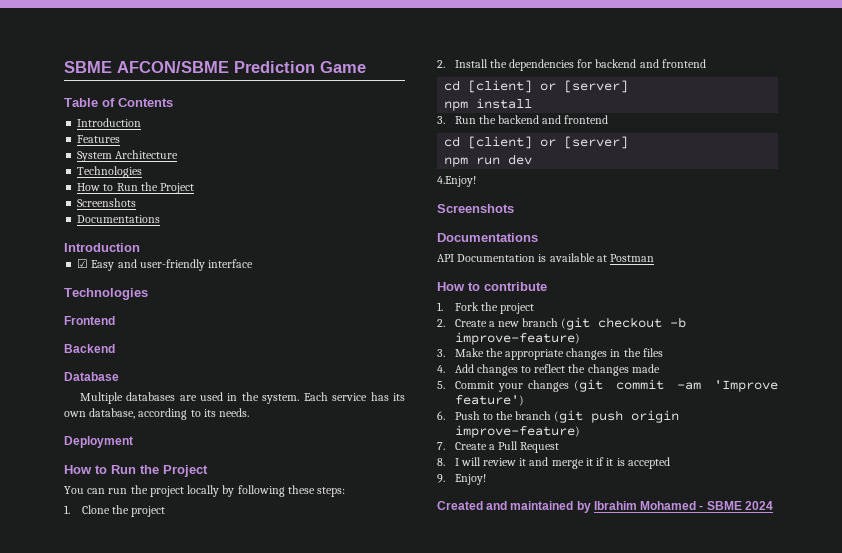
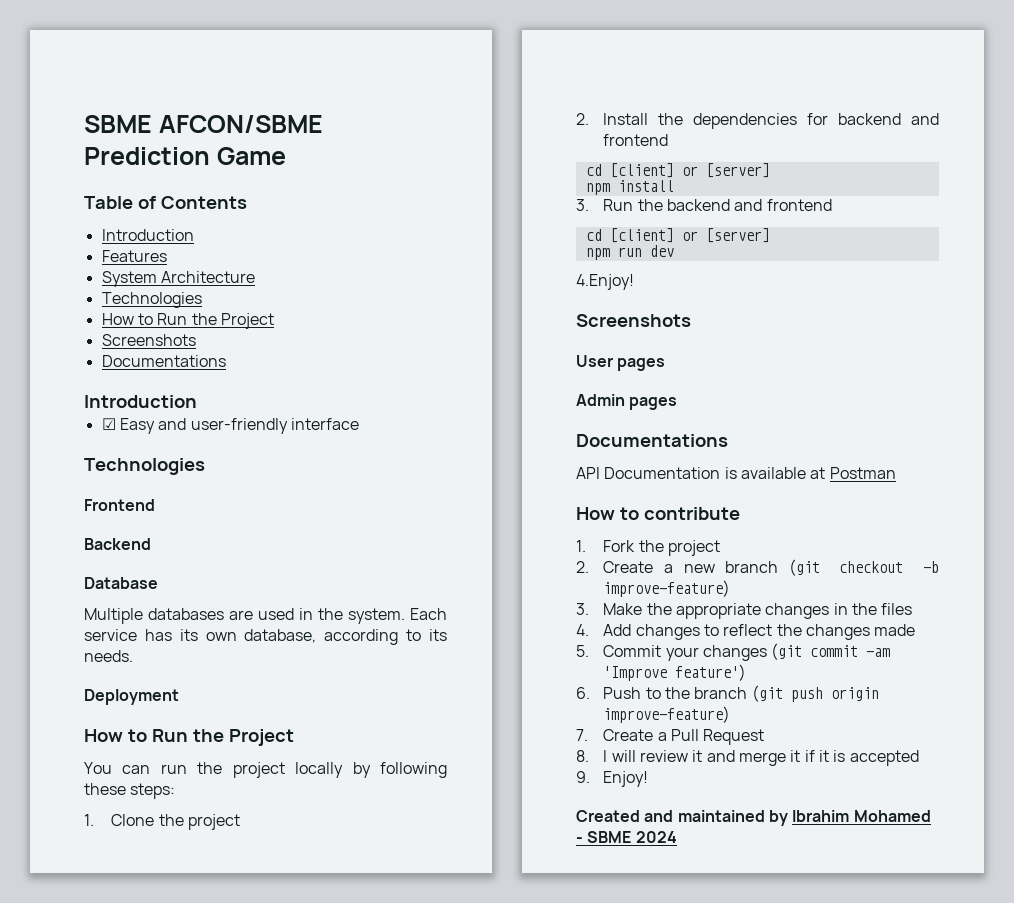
+ User pages
+ Admin pages

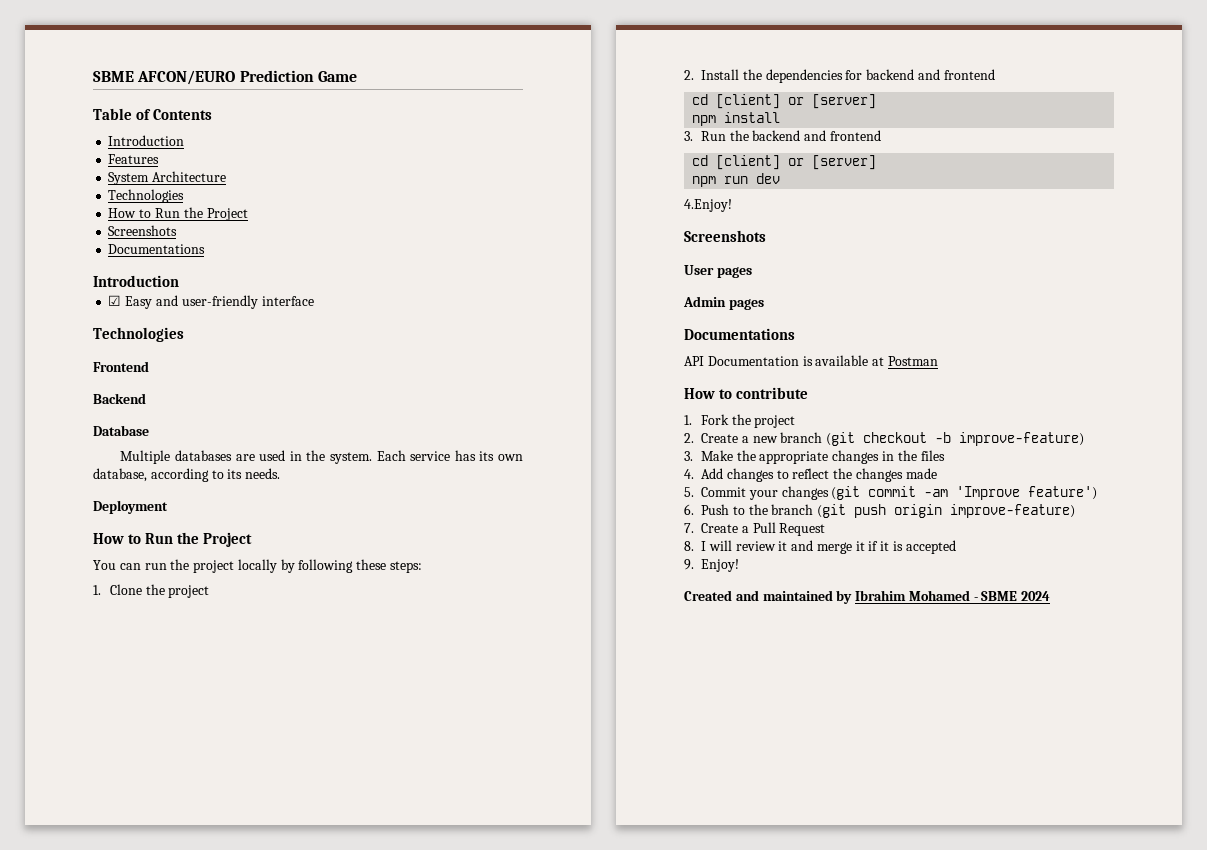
- SBME AFCON/SBME Prediction Game
+ SBME AFCON/EURO Prediction Game

